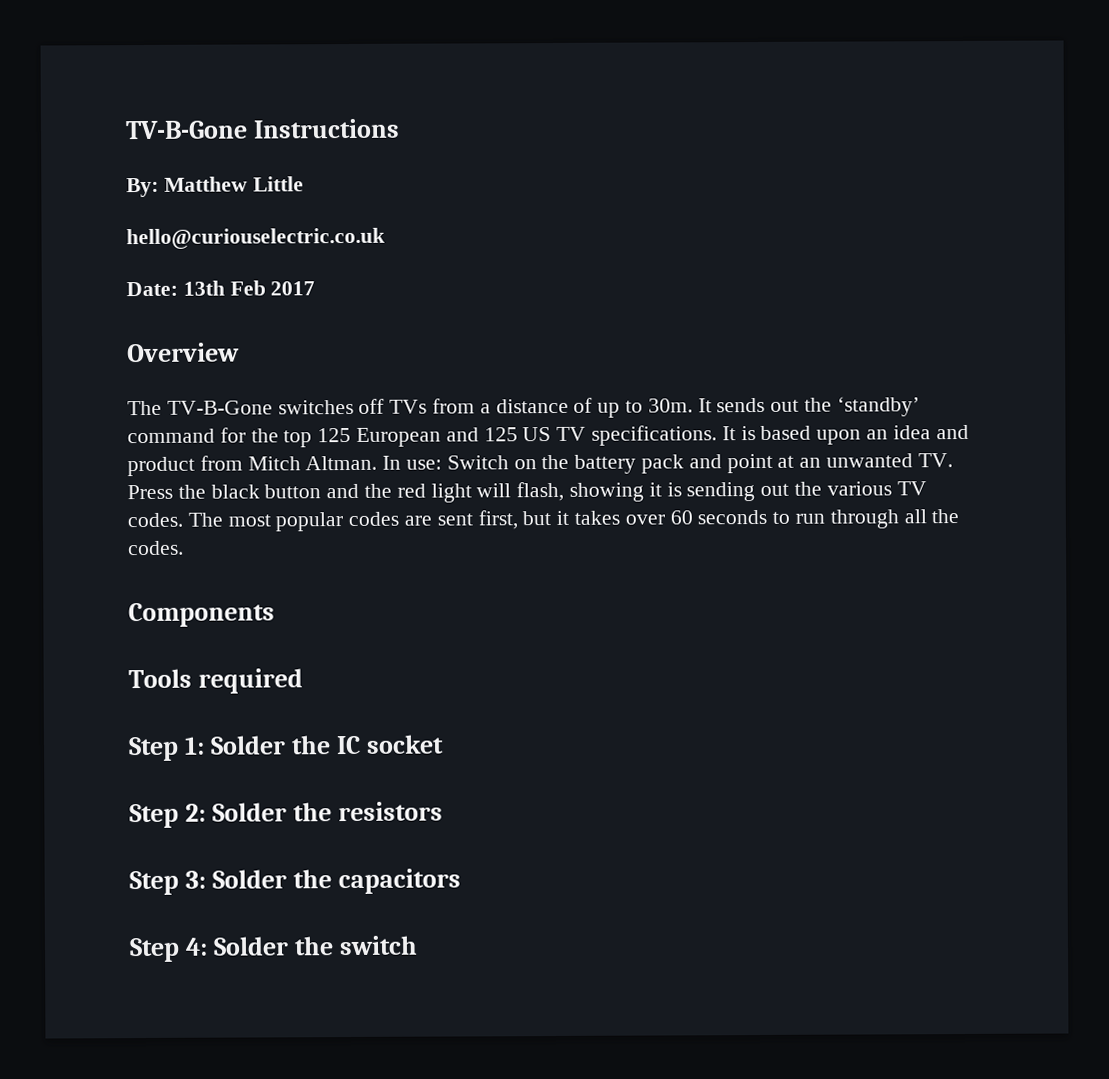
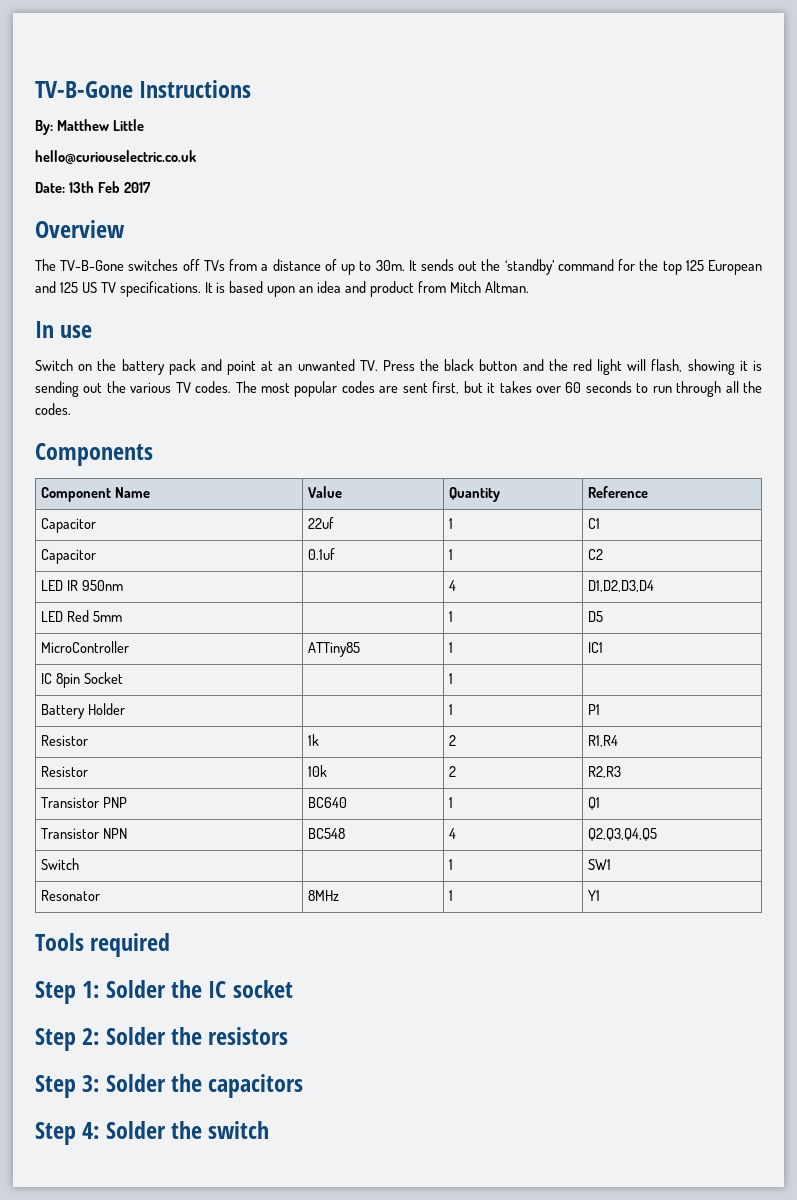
- It is based upon an idea and product from Mitch Altman. In use: Switch on the battery pack and point at an unwanted TV. Press the black button and the red light will flash, showing it is sending out the various TV codes.
+ It is based upon an idea and product from Mitch Altman.
+ In use
+ Switch on the battery pack and point at an unwanted TV. Press the black button and the red light will flash, showing it is sending out the various TV codes.
+ Component Name | Value | Quantity | Reference
+ Capacitor | 22uf | 1 | C1
+ Capacitor | 0.1uf | 1 | C2
+ LED IR 950nm | | 4 | D1,D2,D3,D4
+ LED Red 5mm | | 1 | D5
+ MicroController | ATTiny85 | 1 | IC1
+ IC 8pin Socket | | 1 |
+ Battery Holder | | 1 | P1
+ Resistor | 1k | 2 | R1,R4
+ Resistor | 10k | 2 | R2,R3
+ Transistor PNP | BC640 | 1 | Q1
+ Transistor NPN | BC548 | 4 | Q2,Q3,Q4,Q5
+ Switch | | 1 | SW1
+ Resonator | 8MHz | 1 | Y1

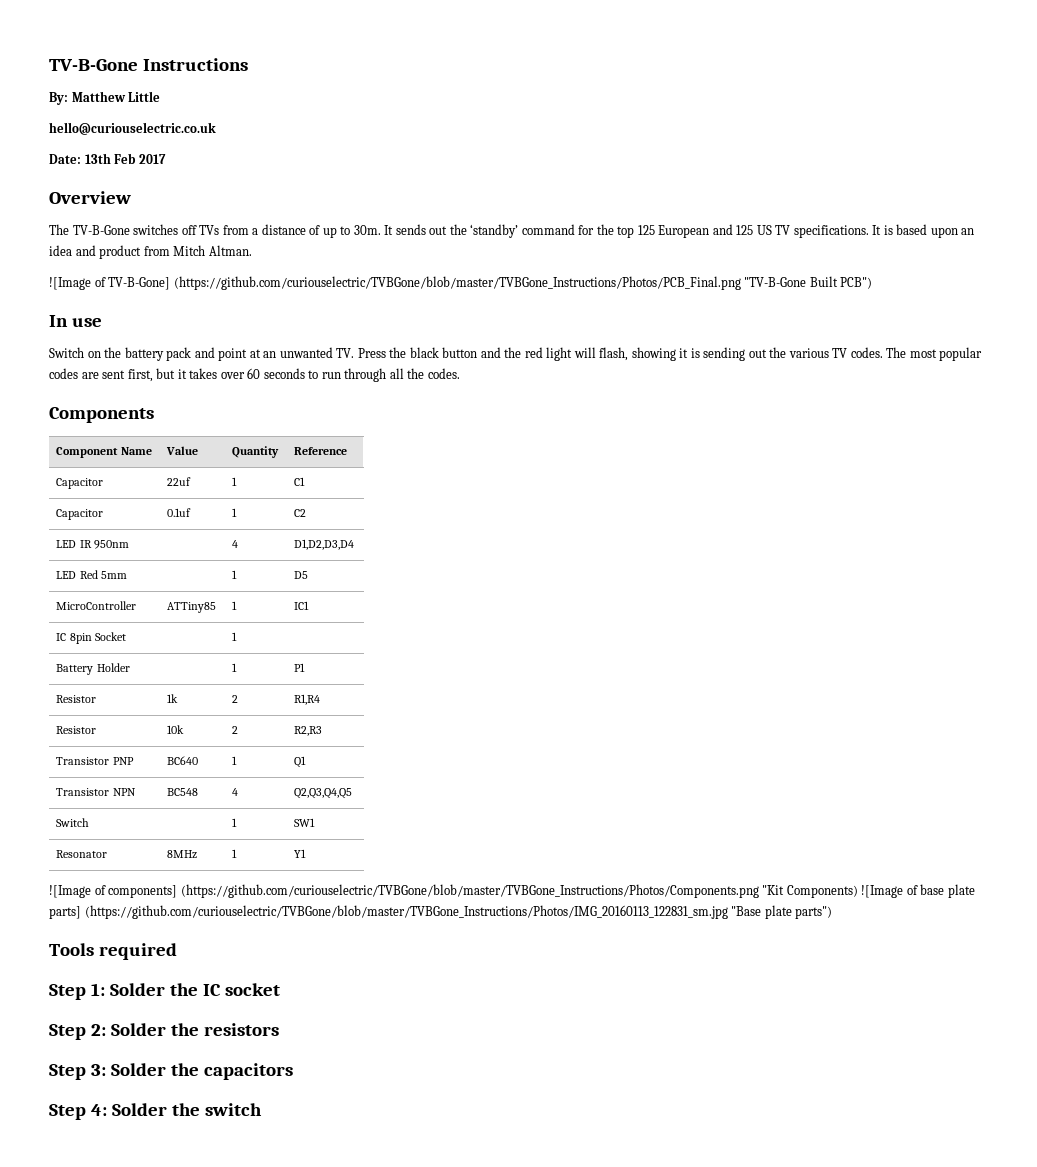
+ ![Image of TV-B-Gone] (https://github.com/curiouselectric/TVBGone/blob/master/TVBGone_Instructions/Photos/PCB_Final.png "TV-B-Gone Built PCB")
+ ![Image of components] (https://github.com/curiouselectric/TVBGone/blob/master/TVBGone_Instructions/Photos/Components.png "Kit Components) ![Image of base plate parts] (https://github.com/curiouselectric/TVBGone/blob/master/TVBGone_Instructions/Photos/IMG_20160113_122831_sm.jpg "Base plate parts")

